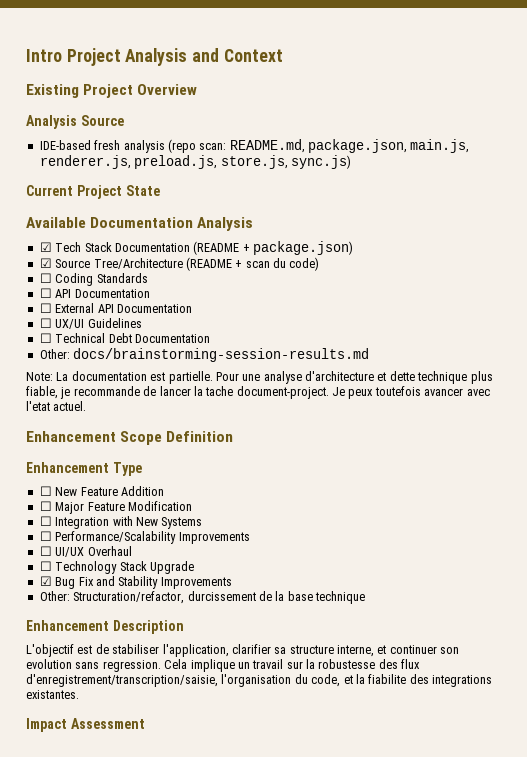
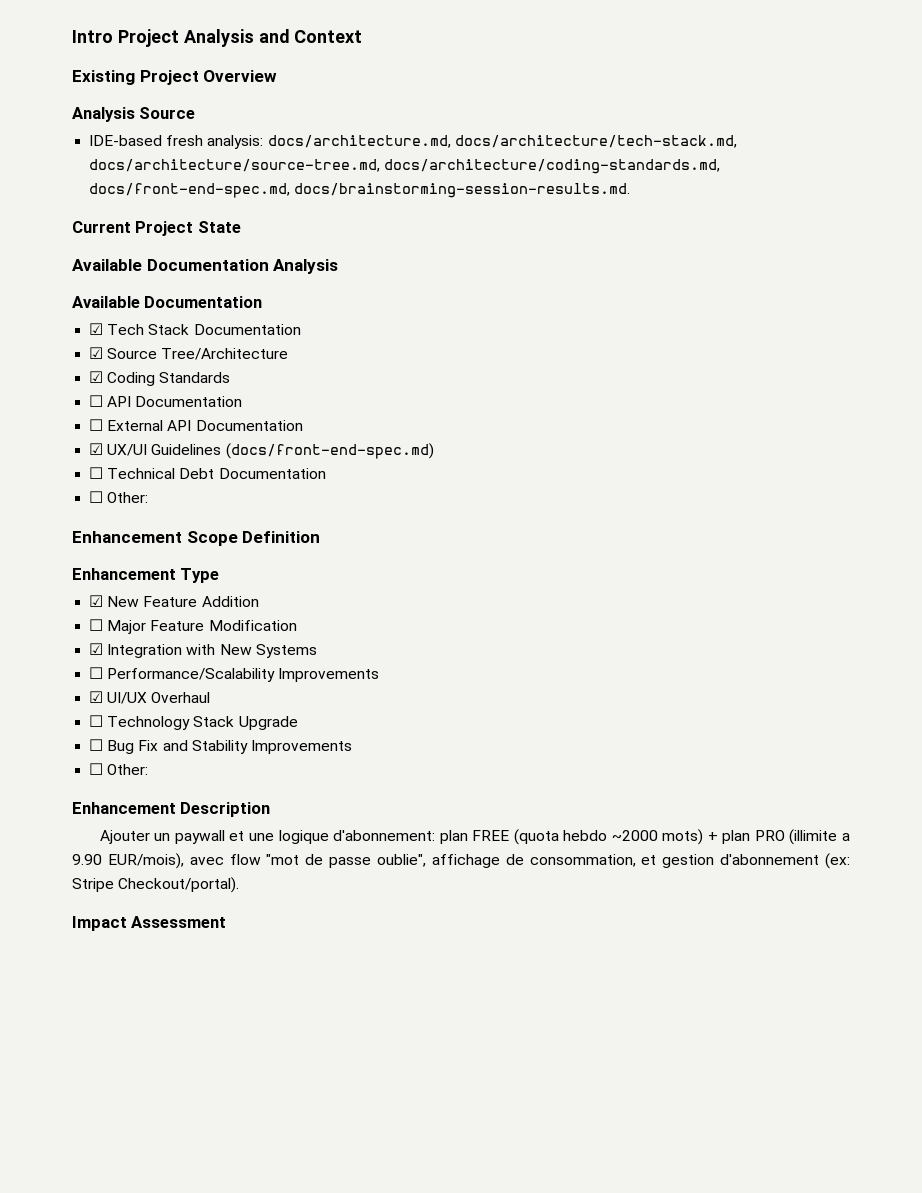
- IDE-based fresh analysis (repo scan: README.md, package.json, main.js, renderer.js, preload.js, store.js, sync.js)
+ IDE-based fresh analysis: docs/architecture.md, docs/architecture/tech-stack.md, docs/architecture/source-tree.md, docs/architecture/coding-standards.md, docs/front-end-spec.md, docs/brainstorming-session-results.md.
  Available Documentation Analysis
+ Available Documentation
- ☑ Tech Stack Documentation (README + package.json)
+ ☑ Tech Stack Documentation
- ☑ Source Tree/Architecture (README + scan du code)
- ☐ Coding Standards
+ ☑ Source Tree/Architecture
+ ☑ Coding Standards
- ☐ UX/UI Guidelines
+ ☑ UX/UI Guidelines (docs/front-end-spec.md)
  ☐ Technical Debt Documentation
- Other: docs/brainstorming-session-results.md
- Note: La documentation est partielle. Pour une analyse d'architecture et dette technique plus fiable, je recommande de lancer la tache document-project. Je peux toutefois avancer avec l'etat actuel.
+ ☐ Other:
- ☐ New Feature Addition
+ ☑ New Feature Addition
- ☐ Integration with New Systems
+ ☑ Integration with New Systems
- ☐ UI/UX Overhaul
+ ☑ UI/UX Overhaul
- ☑ Bug Fix and Stability Improvements
- Other: Structuration/refactor, durcissement de la base technique
+ ☐ Bug Fix and Stability Improvements
+ ☐ Other:
  Enhancement Description
- L'objectif est de stabiliser l'application, clarifier sa structure interne, et continuer son evolution sans regression. Cela implique un travail sur la robustesse des flux d'enregistrement/transcription/saisie, l'organisation du code, et la fiabilite des integrations existantes.
+ Ajouter un paywall et une logique d'abonnement: plan FREE (quota hebdo ~2000 mots) + plan PRO (illimite a 9.90 EUR/mois), avec flow "mot de passe oublie", affichage de consommation, et gestion d'abonnement (ex: Stripe Checkout/portal).

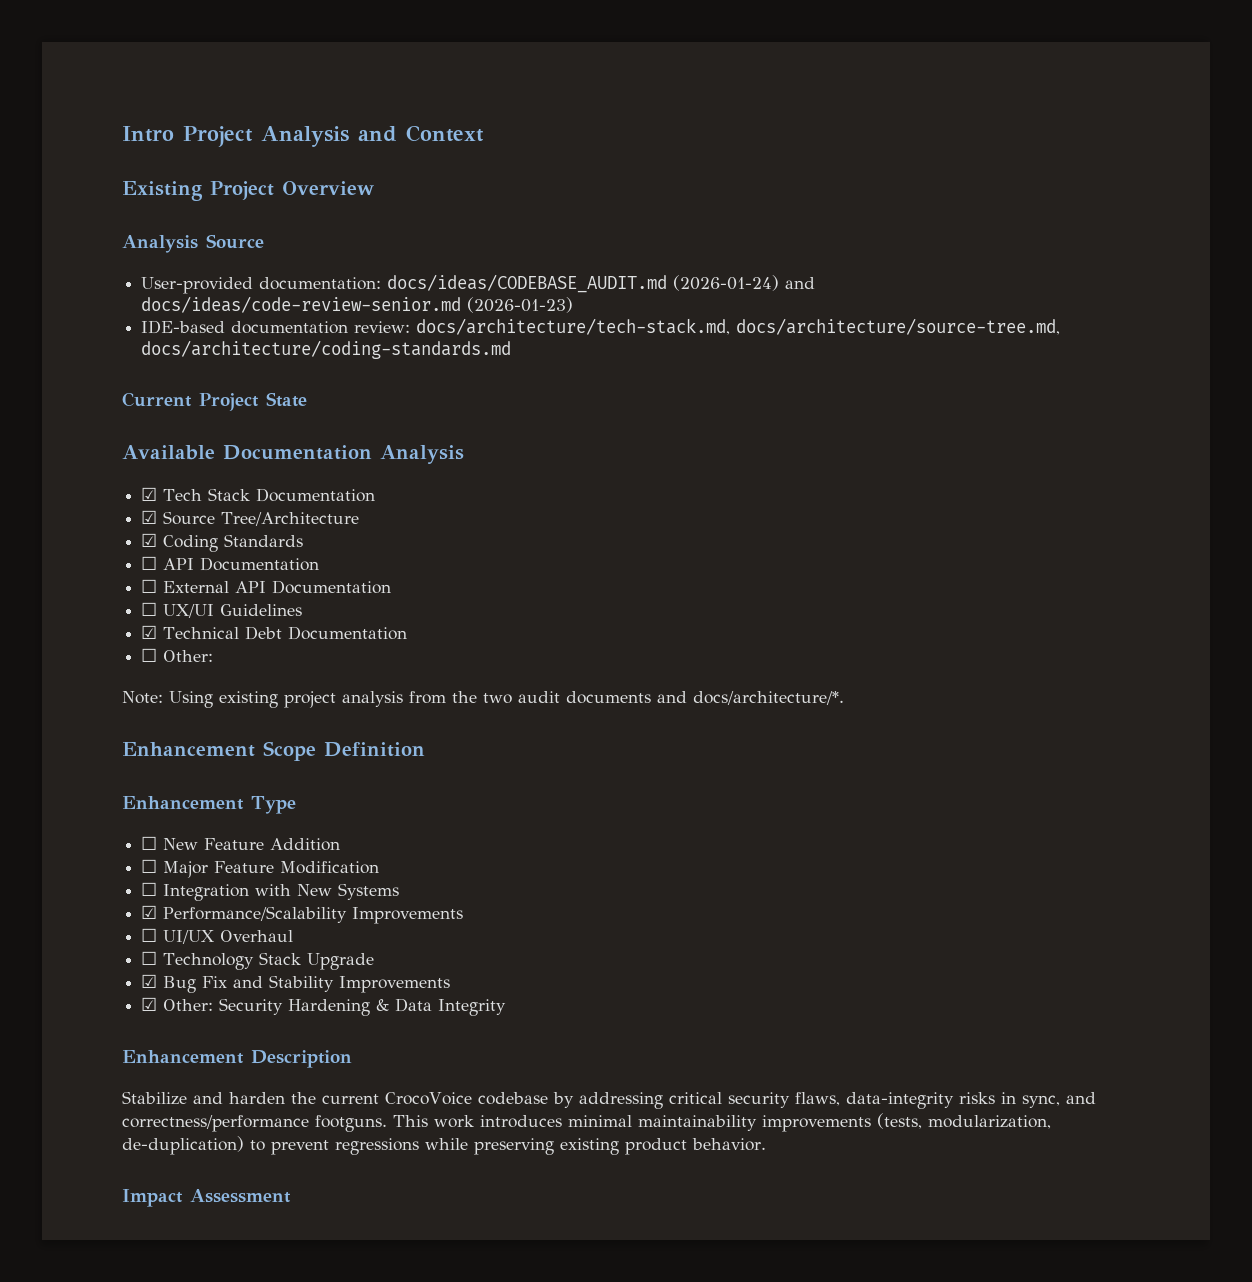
- IDE-based fresh analysis: docs/architecture.md, docs/architecture/tech-stack.md, docs/architecture/source-tree.md, docs/architecture/coding-standards.md, docs/front-end-spec.md, docs/brainstorming-session-results.md.
+ User-provided documentation: docs/ideas/CODEBASE_AUDIT.md (2026-01-24) and docs/ideas/code-review-senior.md (2026-01-23)
+ IDE-based documentation review: docs/architecture/tech-stack.md, docs/architecture/source-tree.md, docs/architecture/coding-standards.md
  Available Documentation Analysis
- Available Documentation
- ☑ UX/UI Guidelines (docs/front-end-spec.md)
- ☐ Technical Debt Documentation
+ ☐ UX/UI Guidelines
+ ☑ Technical Debt Documentation
+ Note: Using existing project analysis from the two audit documents and docs/architecture/*.
- ☑ New Feature Addition
+ ☐ New Feature Addition
- ☑ Integration with New Systems
+ ☐ Integration with New Systems
- ☐ Performance/Scalability Improvements
+ ☑ Performance/Scalability Improvements
- ☑ UI/UX Overhaul
+ ☐ UI/UX Overhaul
- ☐ Bug Fix and Stability Improvements
- ☐ Other:
+ ☑ Bug Fix and Stability Improvements
+ ☑ Other: Security Hardening & Data Integrity
  Enhancement Description
- Ajouter un paywall et une logique d'abonnement: plan FREE (quota hebdo ~2000 mots) + plan PRO (illimite a 9.90 EUR/mois), avec flow "mot de passe oublie", affichage de consommation, et gestion d'abonnement (ex: Stripe Checkout/portal).
+ Stabilize and harden the current CrocoVoice codebase by addressing critical security flaws, data-integrity risks in sync, and correctness/performance footguns. This work introduces minimal maintainability improvements (tests, modularization, de-duplication) to prevent regressions while preserving existing product behavior.

